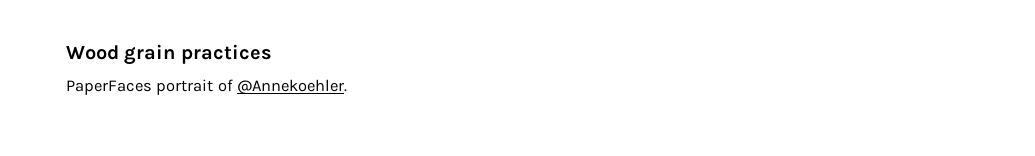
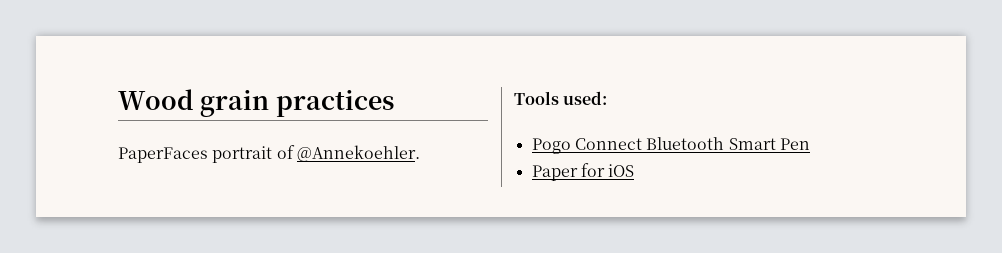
+ Tools used:
+ Pogo Connect Bluetooth Smart Pen
+ Paper for iOS

